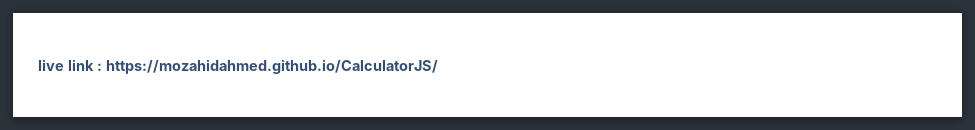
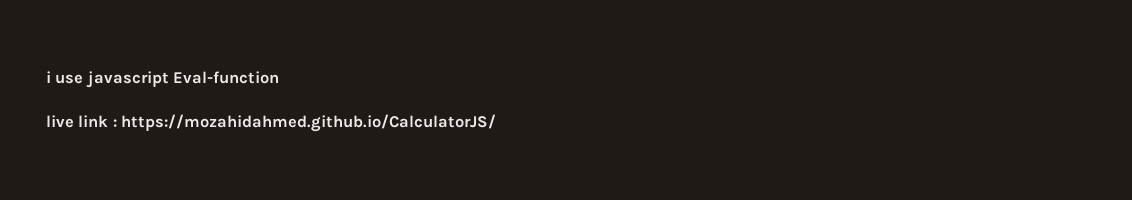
+ i use javascript Eval-function

